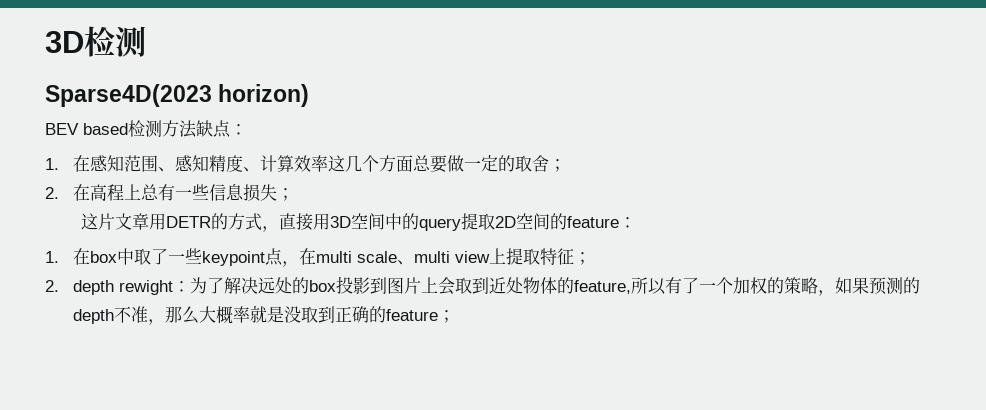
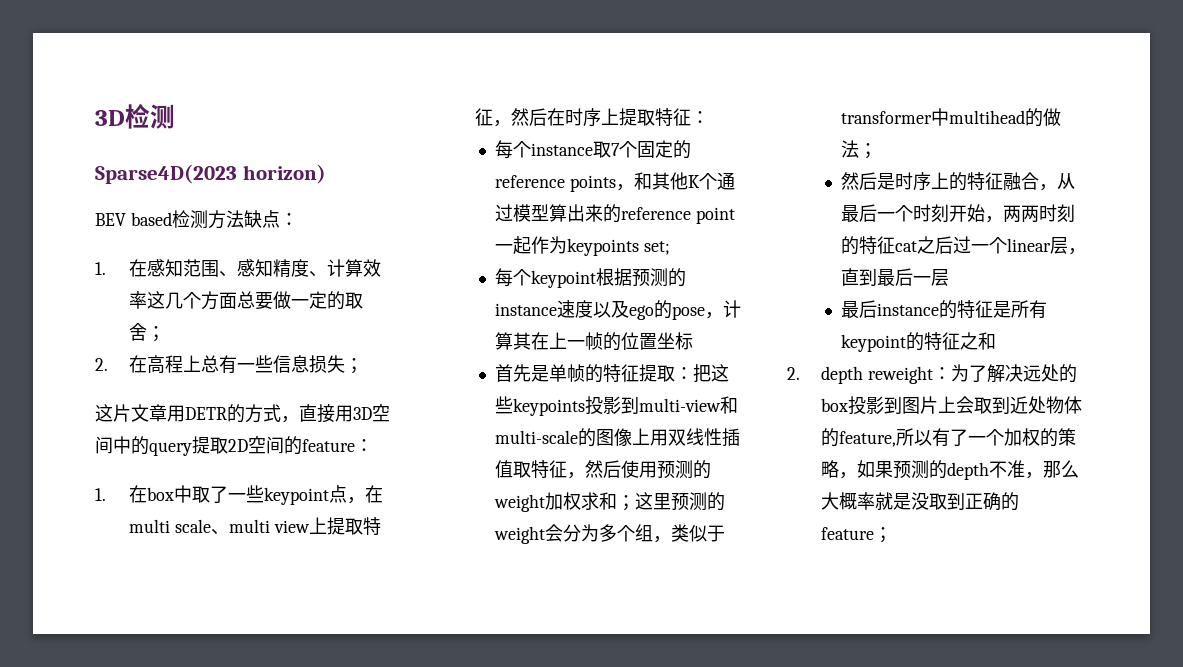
- 1.在box中取了一些keypoint点，在multi scale、multi view上提取特征；
+ 1.在box中取了一些keypoint点，在multi scale、multi view上提取特征，然后在时序上提取特征：
+ 每个instance取7个固定的reference points，和其他K个通过模型算出来的reference point一起作为keypoints set;
+ 每个keypoint根据预测的instance速度以及ego的pose，计算其在上一帧的位置坐标
+ 首先是单帧的特征提取：把这些keypoints投影到multi-view和multi-scale的图像上用双线性插值取特征，然后使用预测的weight加权求和；这里预测的weight会分为多个组，类似于transformer中multihead的做法；
+ 然后是时序上的特征融合，从最后一个时刻开始，两两时刻的特征cat之后过一个linear层，直到最后一层
+ 最后instance的特征是所有keypoint的特征之和
- 2. depth rewight：为了解决远处的box投影到图片上会取到近处物体的feature,所以有了一个加权的策略，如果预测的depth不准，那么大概率就是没取到正确的feature；
+ 2. depth reweight：为了解决远处的box投影到图片上会取到近处物体的feature,所以有了一个加权的策略，如果预测的depth不准，那么大概率就是没取到正确的feature；

